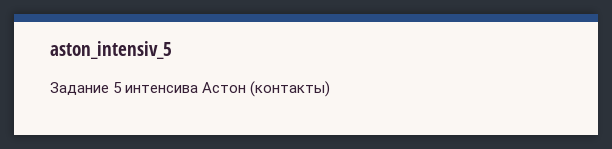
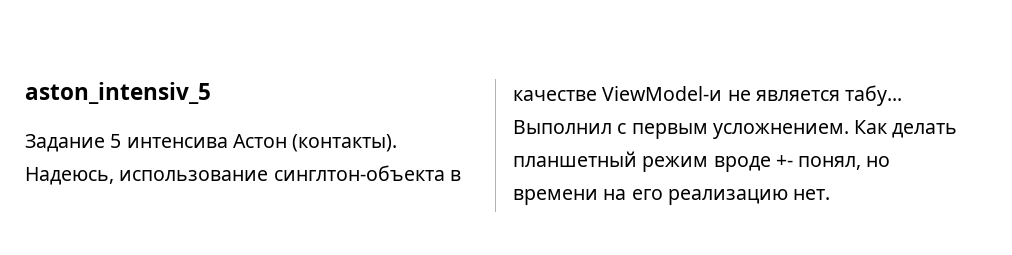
- Задание 5 интенсива Астон (контакты)
+ Задание 5 интенсива Астон (контакты). Надеюсь, использование синглтон-объекта в качестве ViewModel-и не является табу... Выполнил с первым усложнением. Как делать планшетный режим вроде +- понял, но времени на его реализацию нет.

